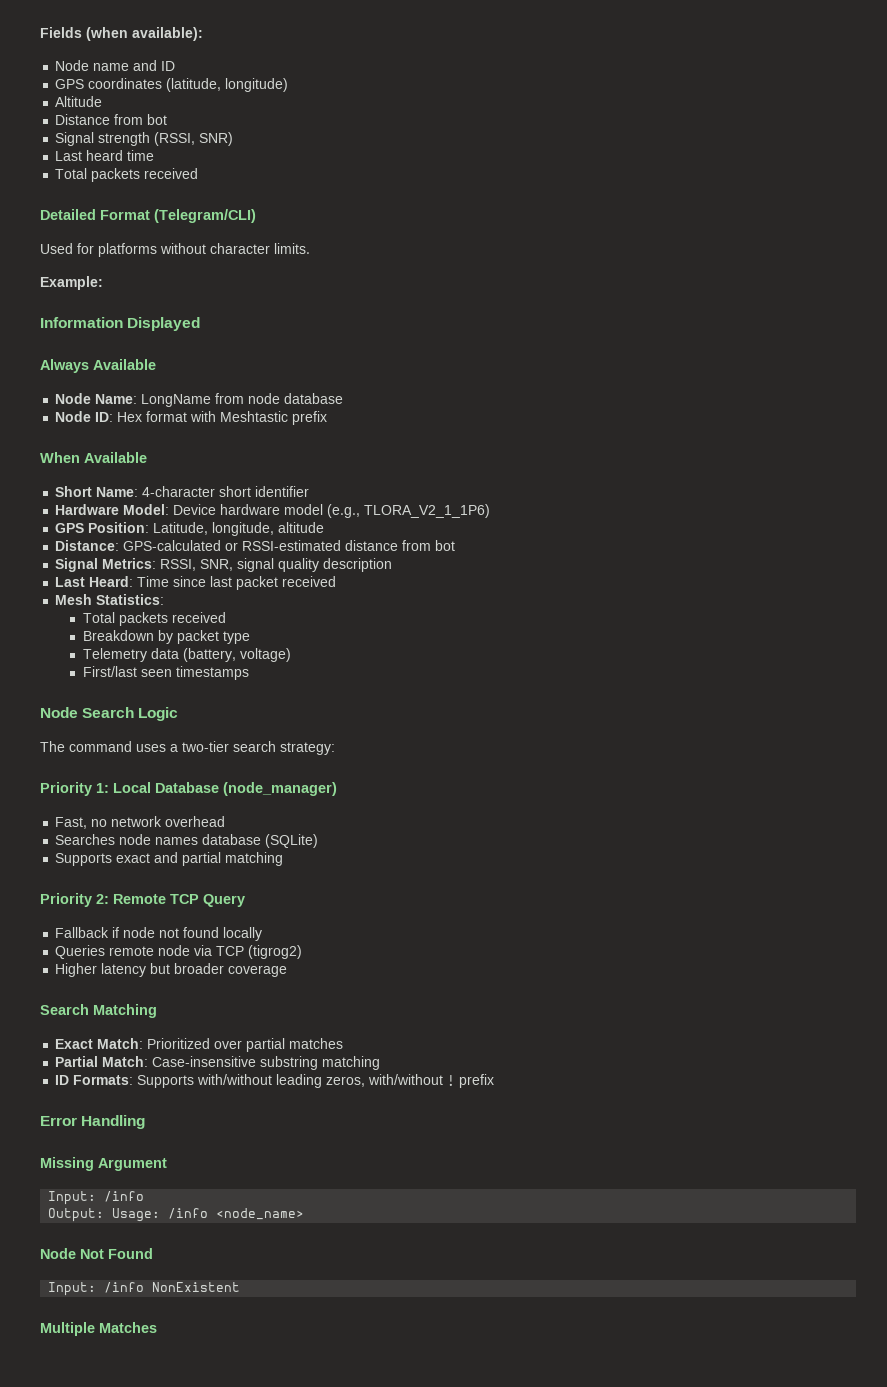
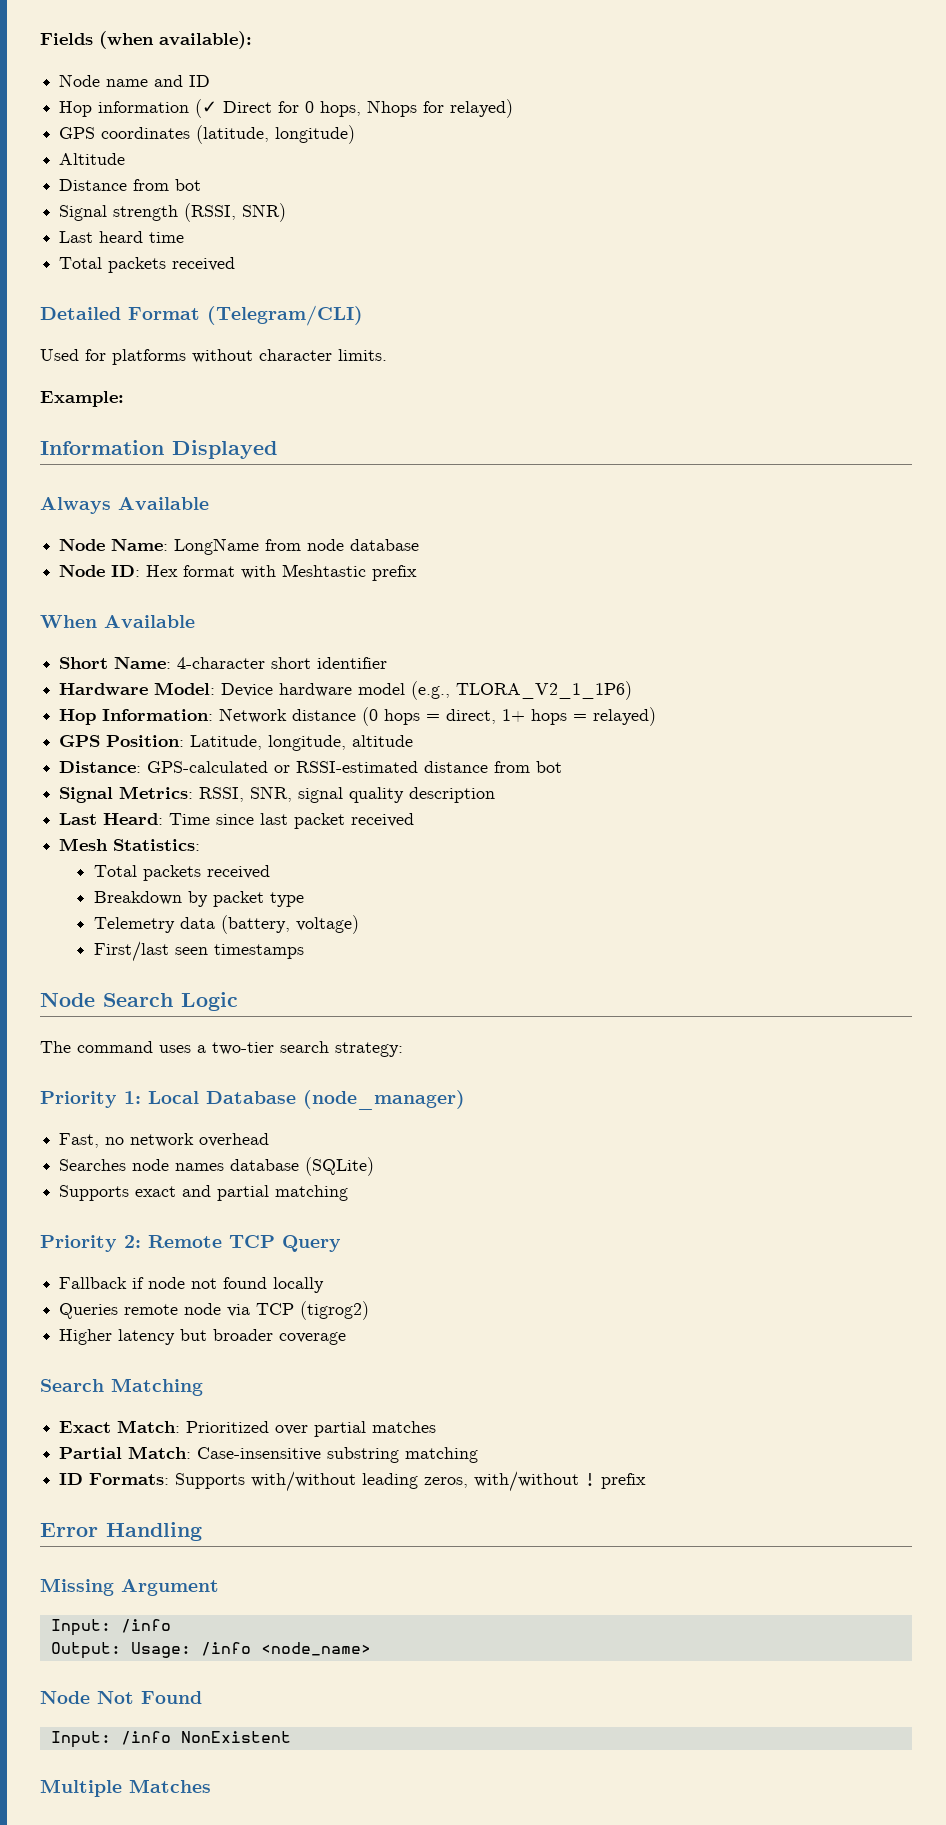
+ Hop information (✓ Direct for 0 hops, Nhops for relayed)
+ Hop Information: Network distance (0 hops = direct, 1+ hops = relayed)

